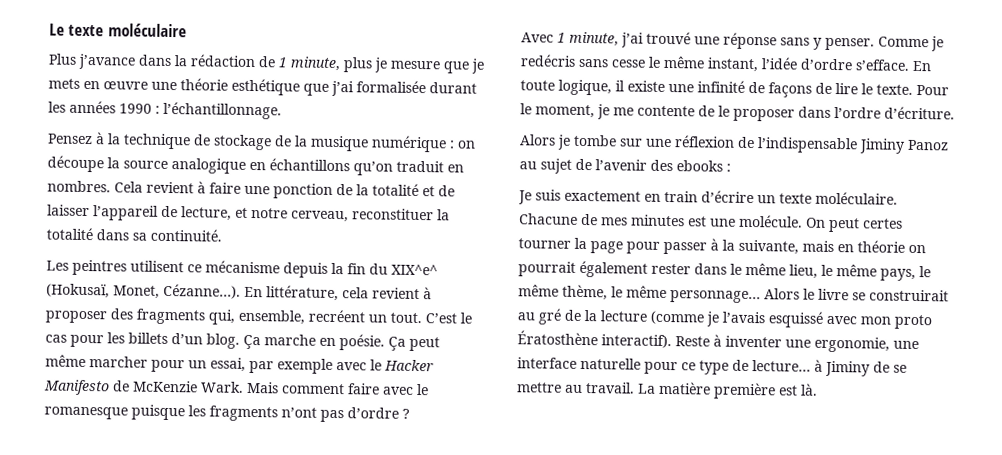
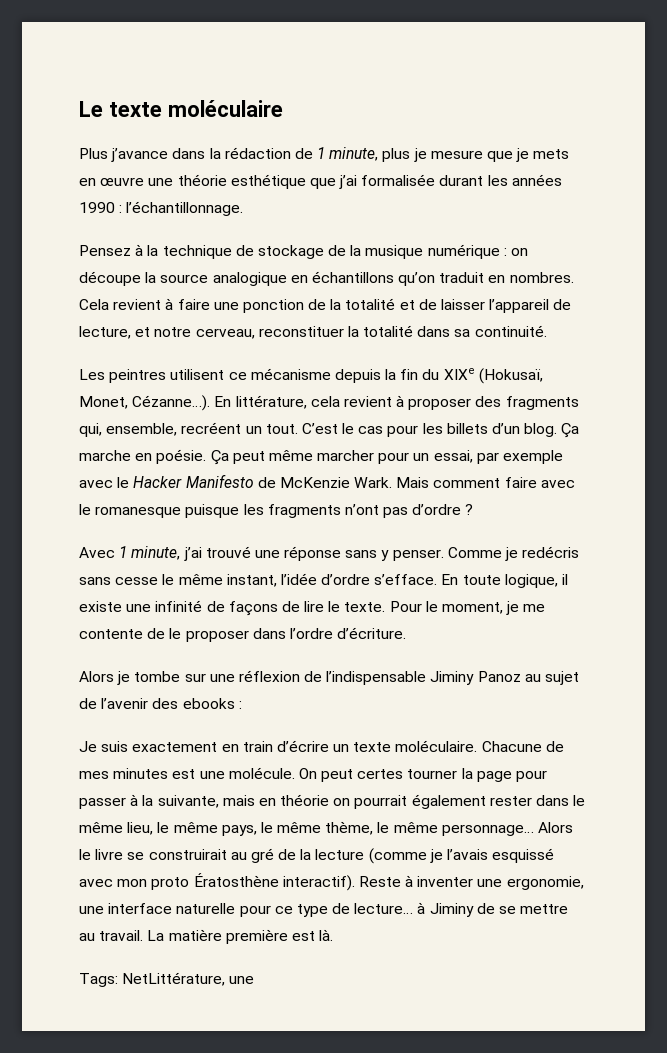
- Les peintres utilisent ce mécanisme depuis la fin du XIX^e^ (Hokusaï, Monet, Cézanne…).
+ Les peintres utilisent ce mécanisme depuis la fin du XIXe (Hokusaï, Monet, Cézanne…).
+ Tags: NetLittérature, une

